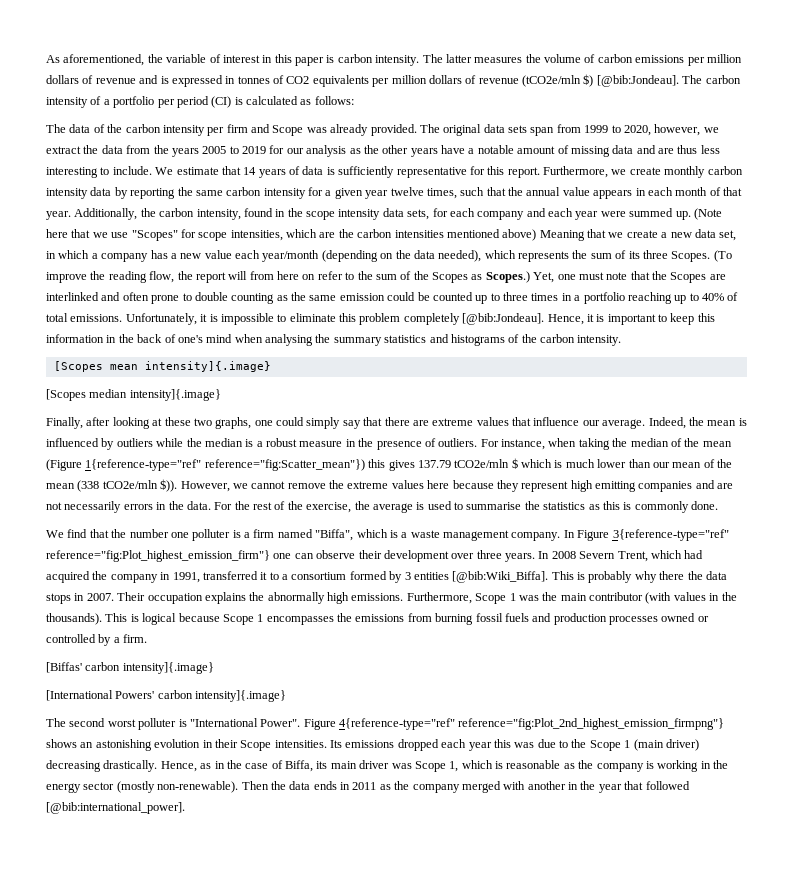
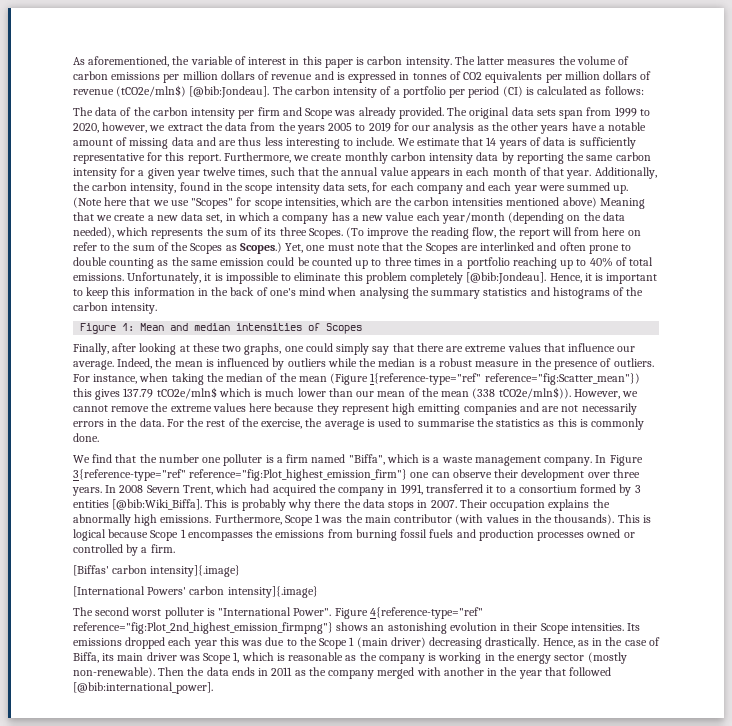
- The latter measures the volume of carbon emissions per million dollars of revenue and is expressed in tonnes of CO2 equivalents per million dollars of revenue (tCO2e/mln $) [@bib:Jondeau].
+ The latter measures the volume of carbon emissions per million dollars of revenue and is expressed in tonnes of CO2 equivalents per million dollars of revenue (tCO2e/mln$) [@bib:Jondeau].
- [Scopes mean intensity]{.image}
- [Scopes median intensity]{.image}
+ Figure 1: Mean and median intensities of Scopes
- For instance, when taking the median of the mean (Figure 1{reference-type="ref" reference="fig:Scatter_mean"}) this gives 137.79 tCO2e/mln $ which is much lower than our mean of the mean (338 tCO2e/mln $)).
+ For instance, when taking the median of the mean (Figure 1{reference-type="ref" reference="fig:Scatter_mean"}) this gives 137.79 tCO2e/mln$ which is much lower than our mean of the mean (338 tCO2e/mln$)).

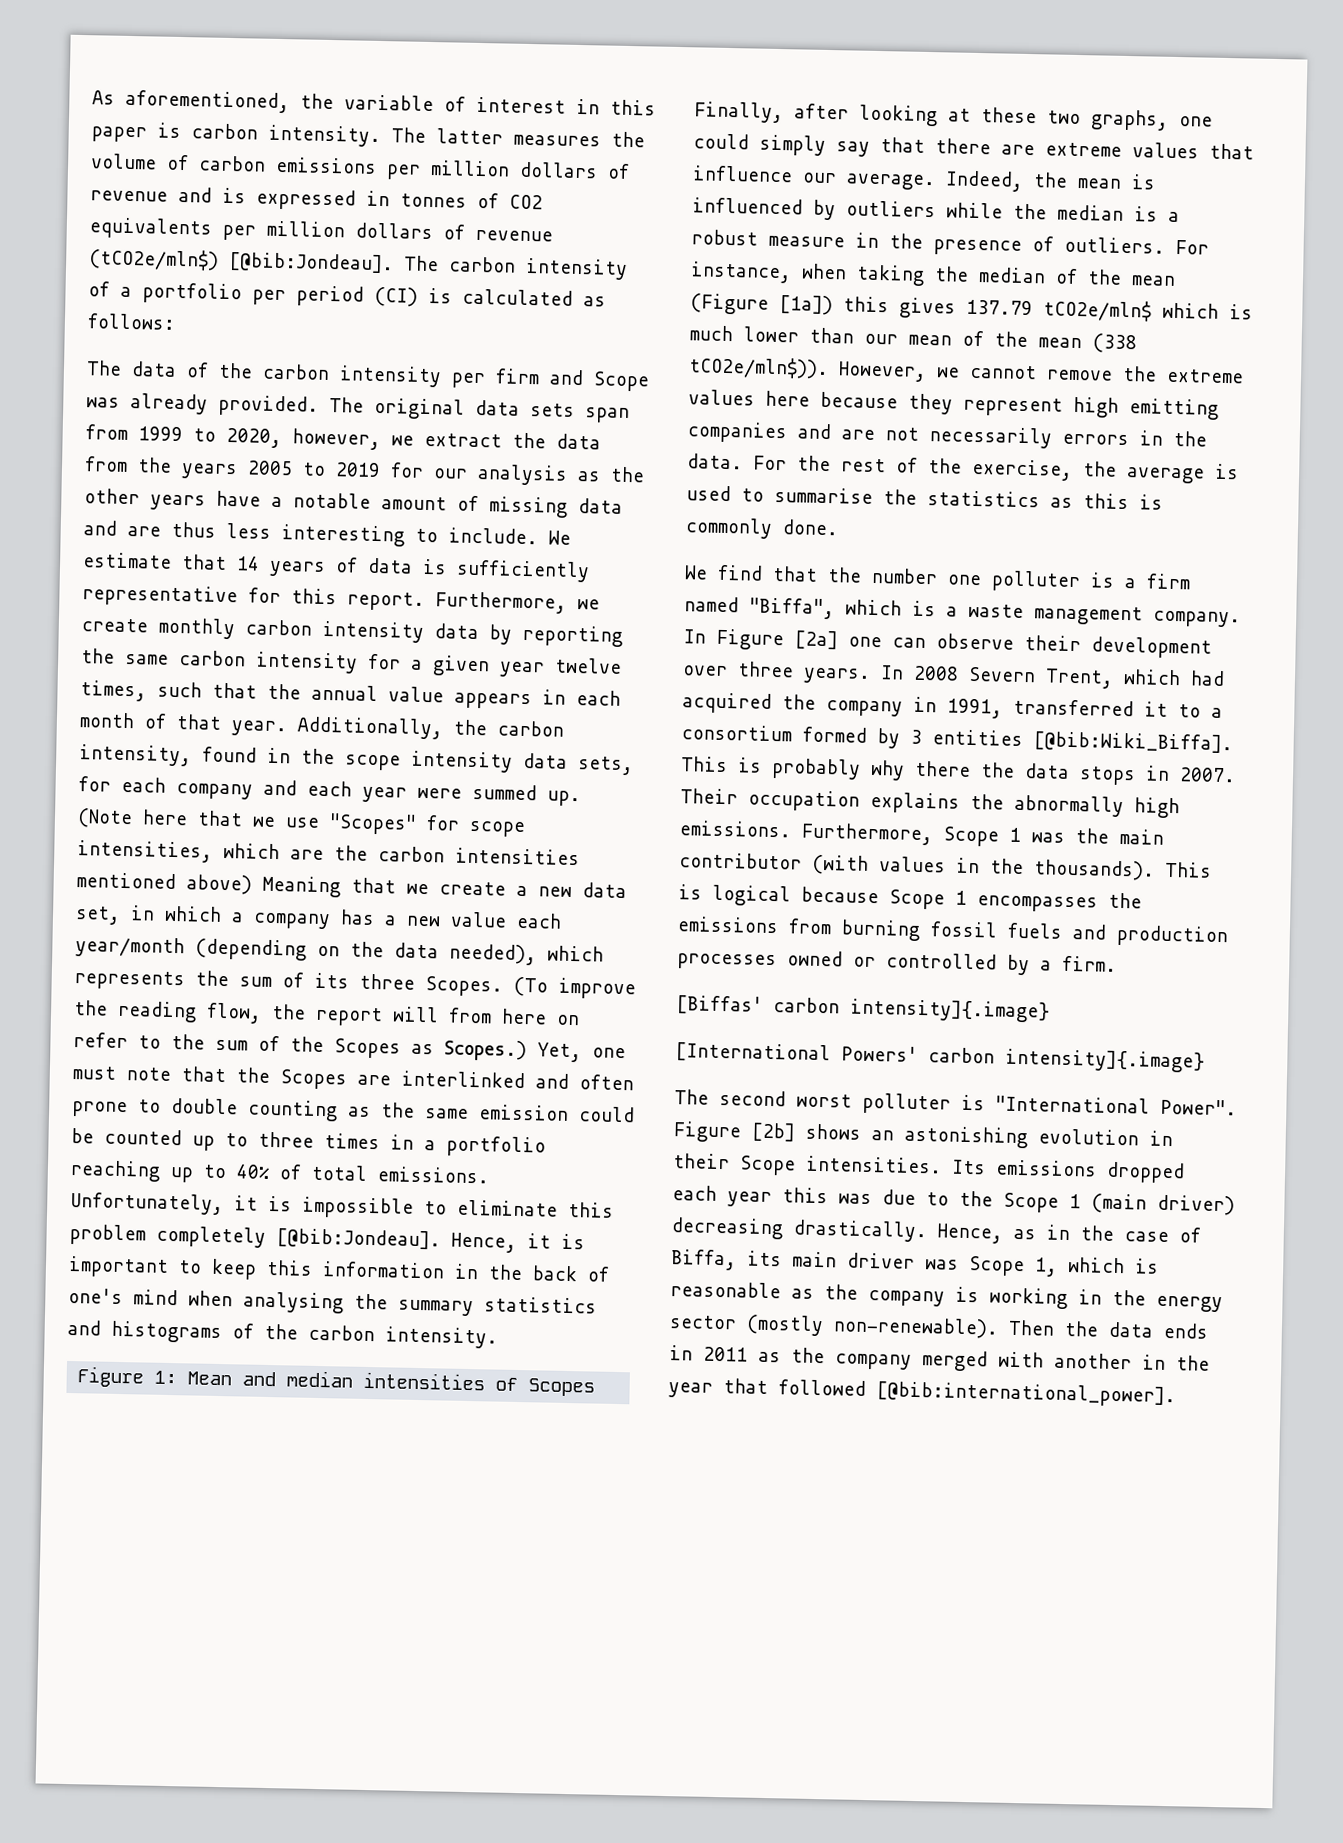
- For instance, when taking the median of the mean (Figure 1{reference-type="ref" reference="fig:Scatter_mean"}) this gives 137.79 tCO2e/mln$ which is much lower than our mean of the mean (338 tCO2e/mln$)).
+ For instance, when taking the median of the mean (Figure [1a]) this gives 137.79 tCO2e/mln$ which is much lower than our mean of the mean (338 tCO2e/mln$)).
- In Figure 3{reference-type="ref" reference="fig:Plot_highest_emission_firm"} one can observe their development over three years.
+ In Figure [2a] one can observe their development over three years.
- Figure 4{reference-type="ref" reference="fig:Plot_2nd_highest_emission_firmpng"} shows an astonishing evolution in their Scope intensities.
+ Figure [2b] shows an astonishing evolution in their Scope intensities.

